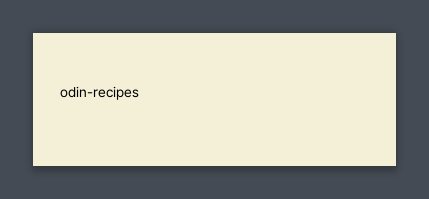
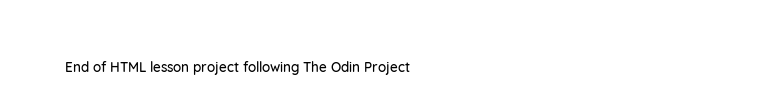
- odin-recipes
+ End of HTML lesson project following The Odin Project

